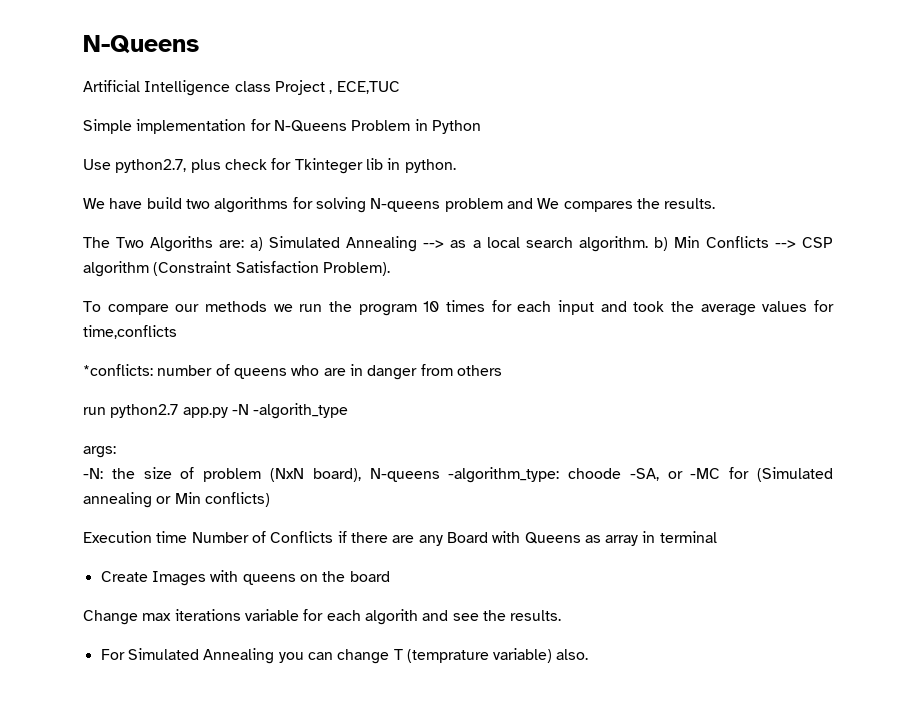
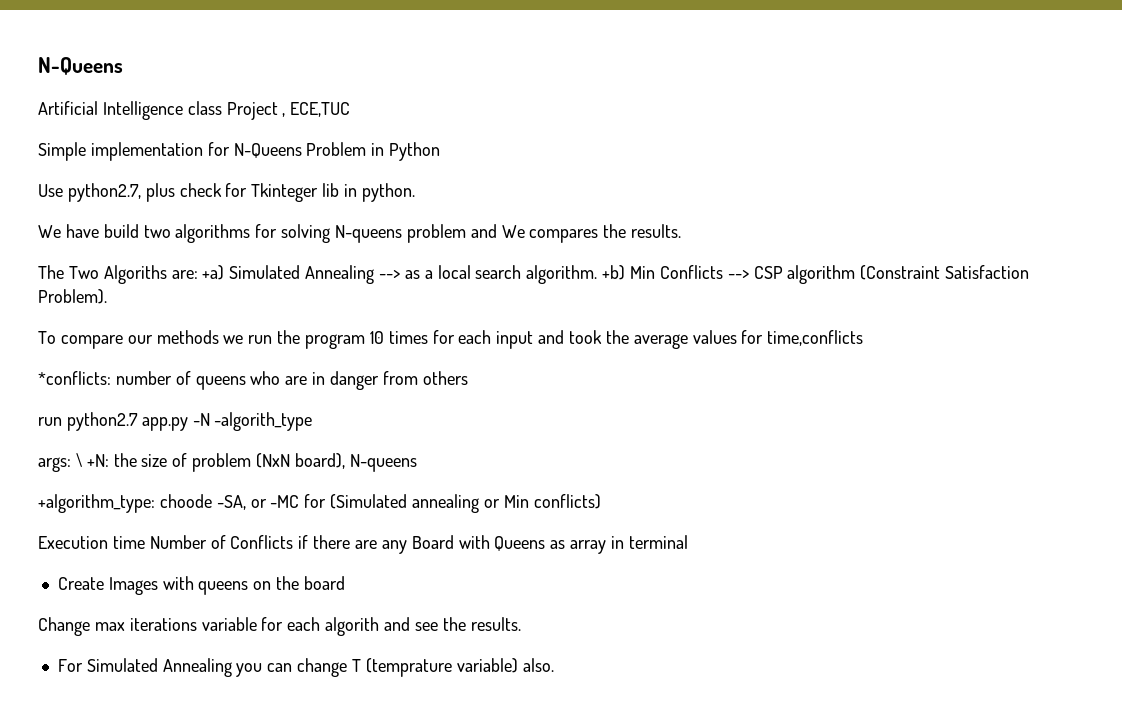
- The Two Algoriths are: a) Simulated Annealing --> as a local search algorithm. b) Min Conflicts --> CSP algorithm (Constraint Satisfaction Problem).
+ The Two Algoriths are: +a) Simulated Annealing --> as a local search algorithm. +b) Min Conflicts --> CSP algorithm (Constraint Satisfaction Problem).
- args:
- -N: the size of problem (NxN board), N-queens -algorithm_type: choode -SA, or -MC for (Simulated annealing or Min conflicts)
+ args: \ +N: the size of problem (NxN board), N-queens
+ +algorithm_type: choode -SA, or -MC for (Simulated annealing or Min conflicts)

